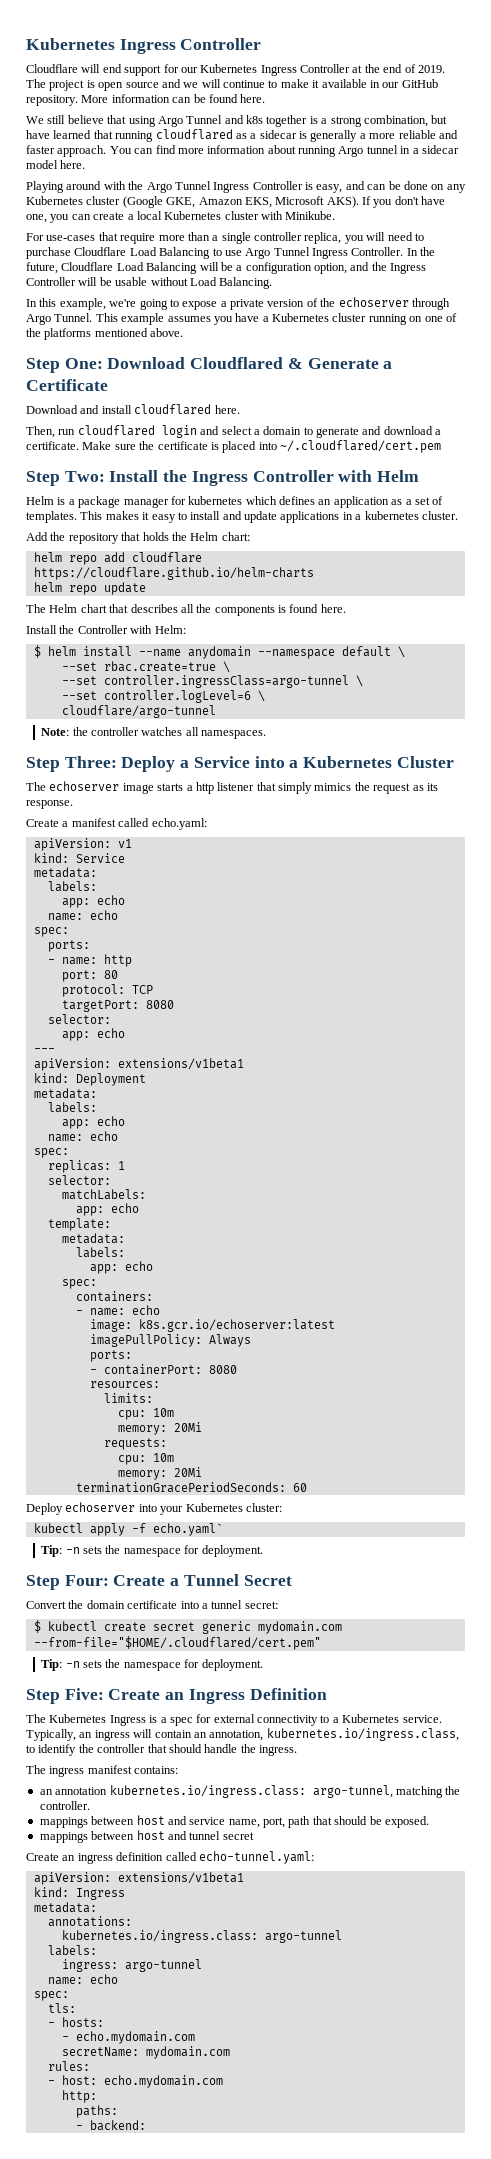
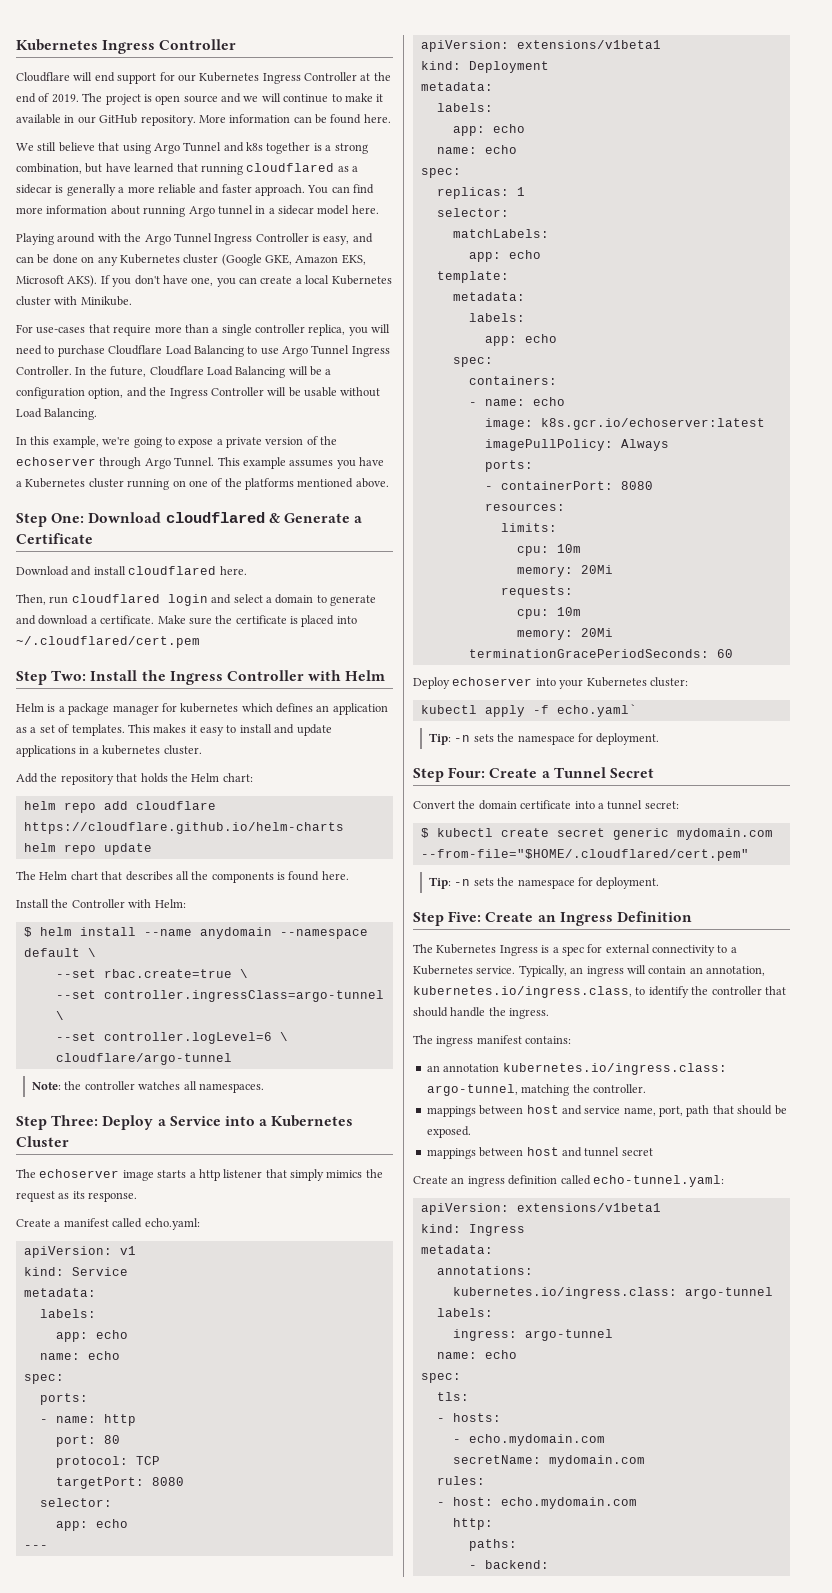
- Step One: Download Cloudflared & Generate a Certificate
+ Step One: Download cloudflared & Generate a Certificate

